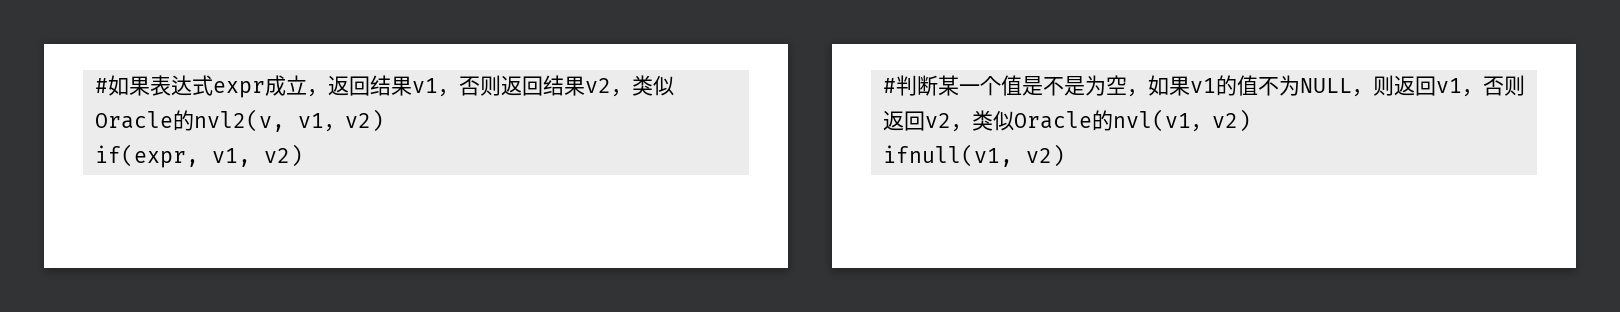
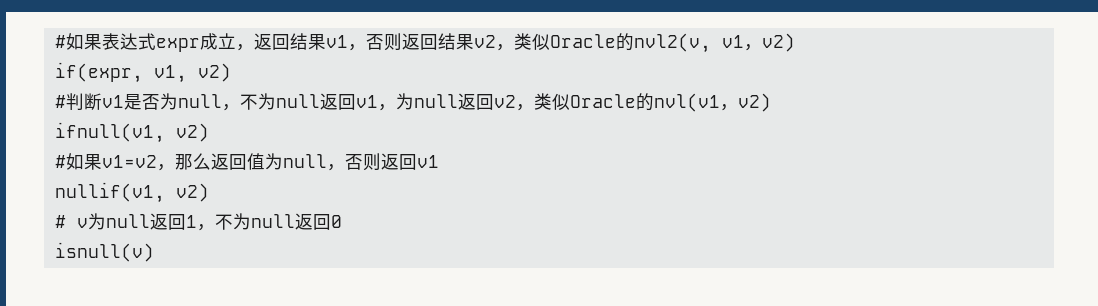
- #判断某一个值是不是为空，如果v1的值不为NULL，则返回v1，否则返回v2，类似Oracle的nvl(v1，v2)
+ #判断v1是否为null，不为null返回v1，为null返回v2，类似Oracle的nvl(v1，v2)
+ #如果v1=v2，那么返回值为null，否则返回v1
+ nullif(v1, v2)
+ # v为null返回1，不为null返回0
+ isnull(v)

